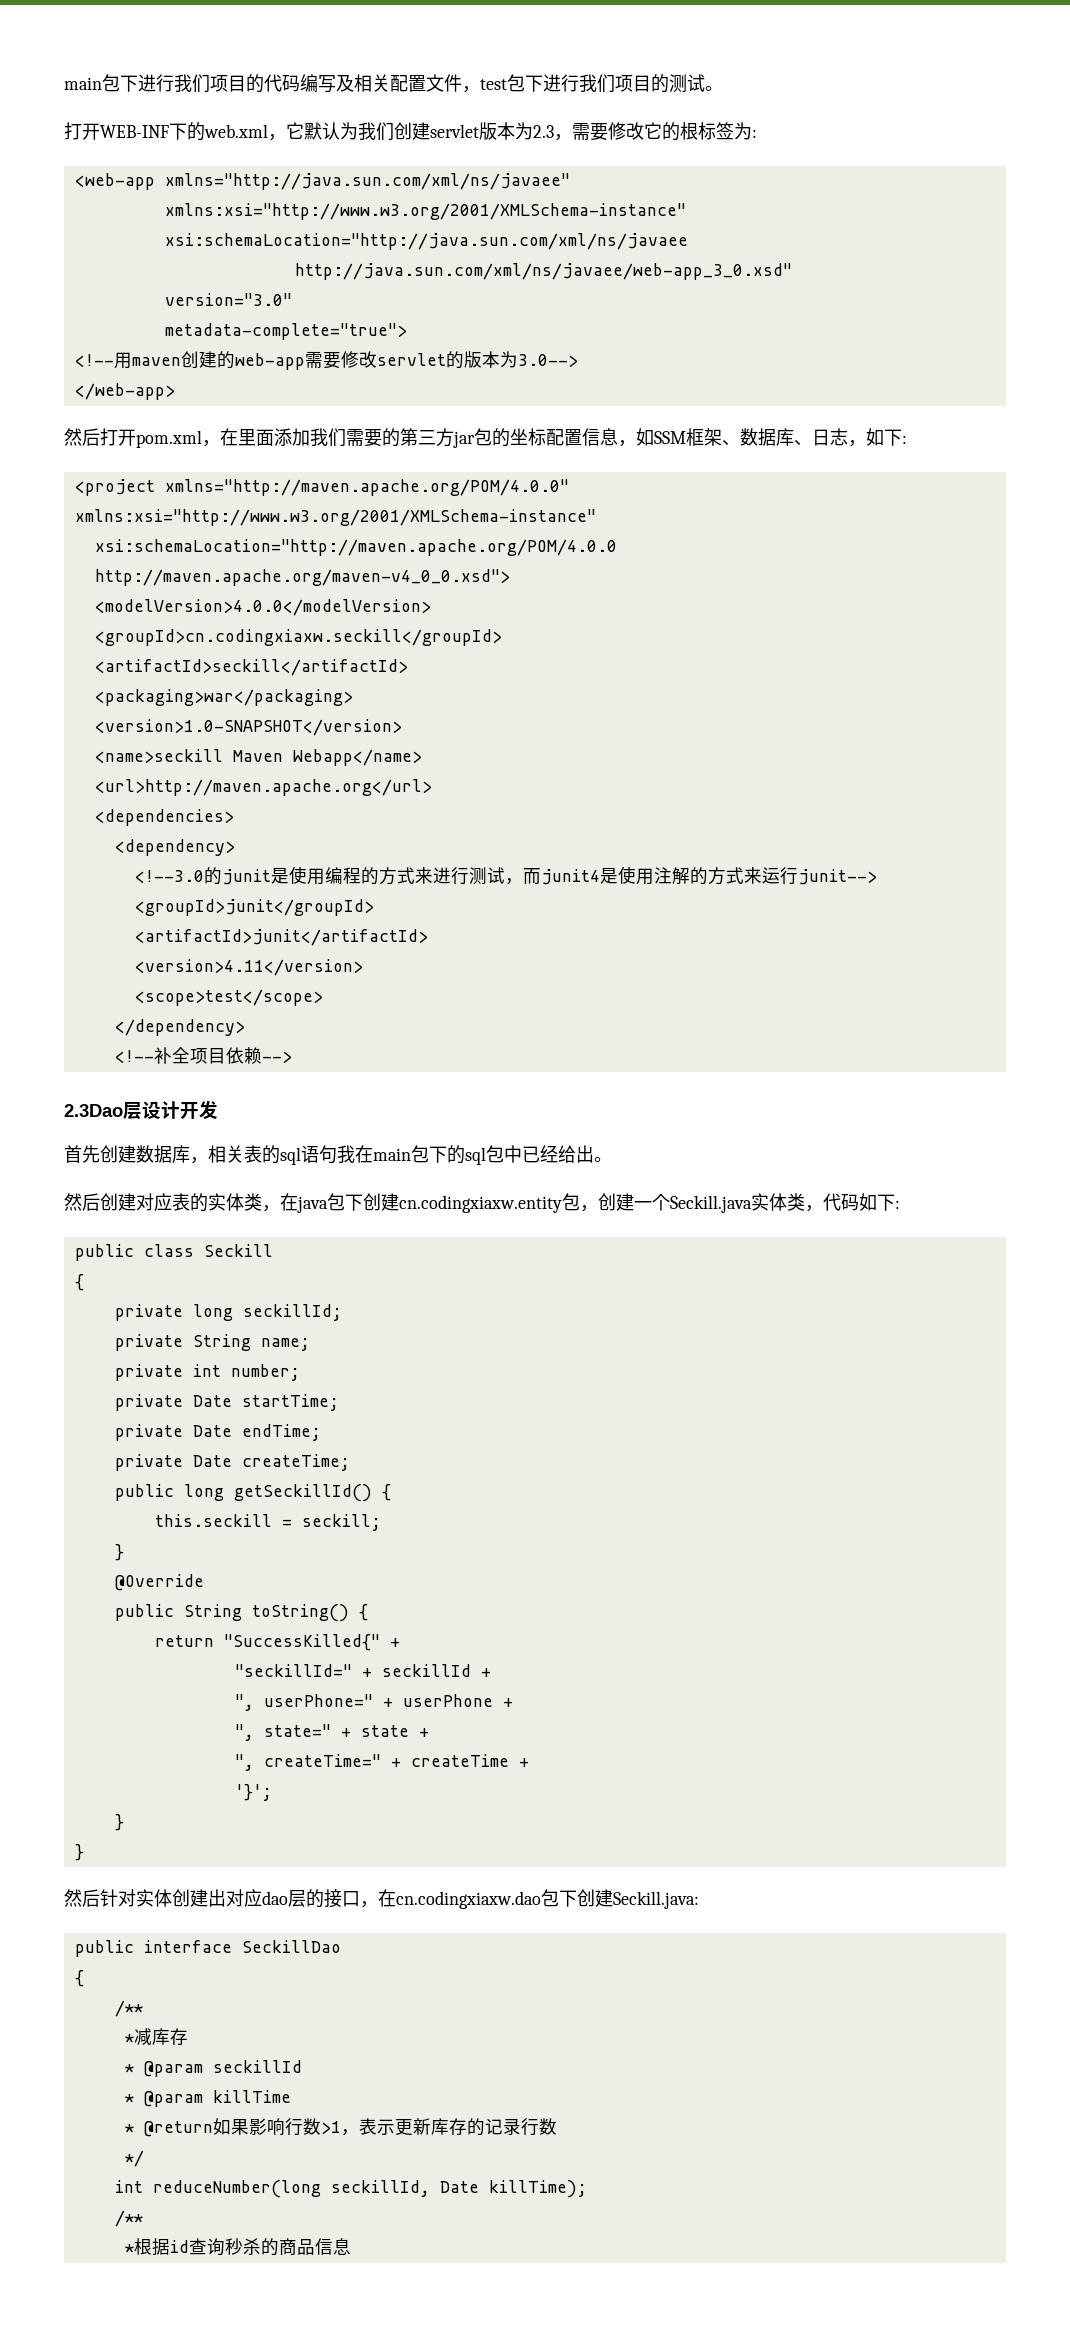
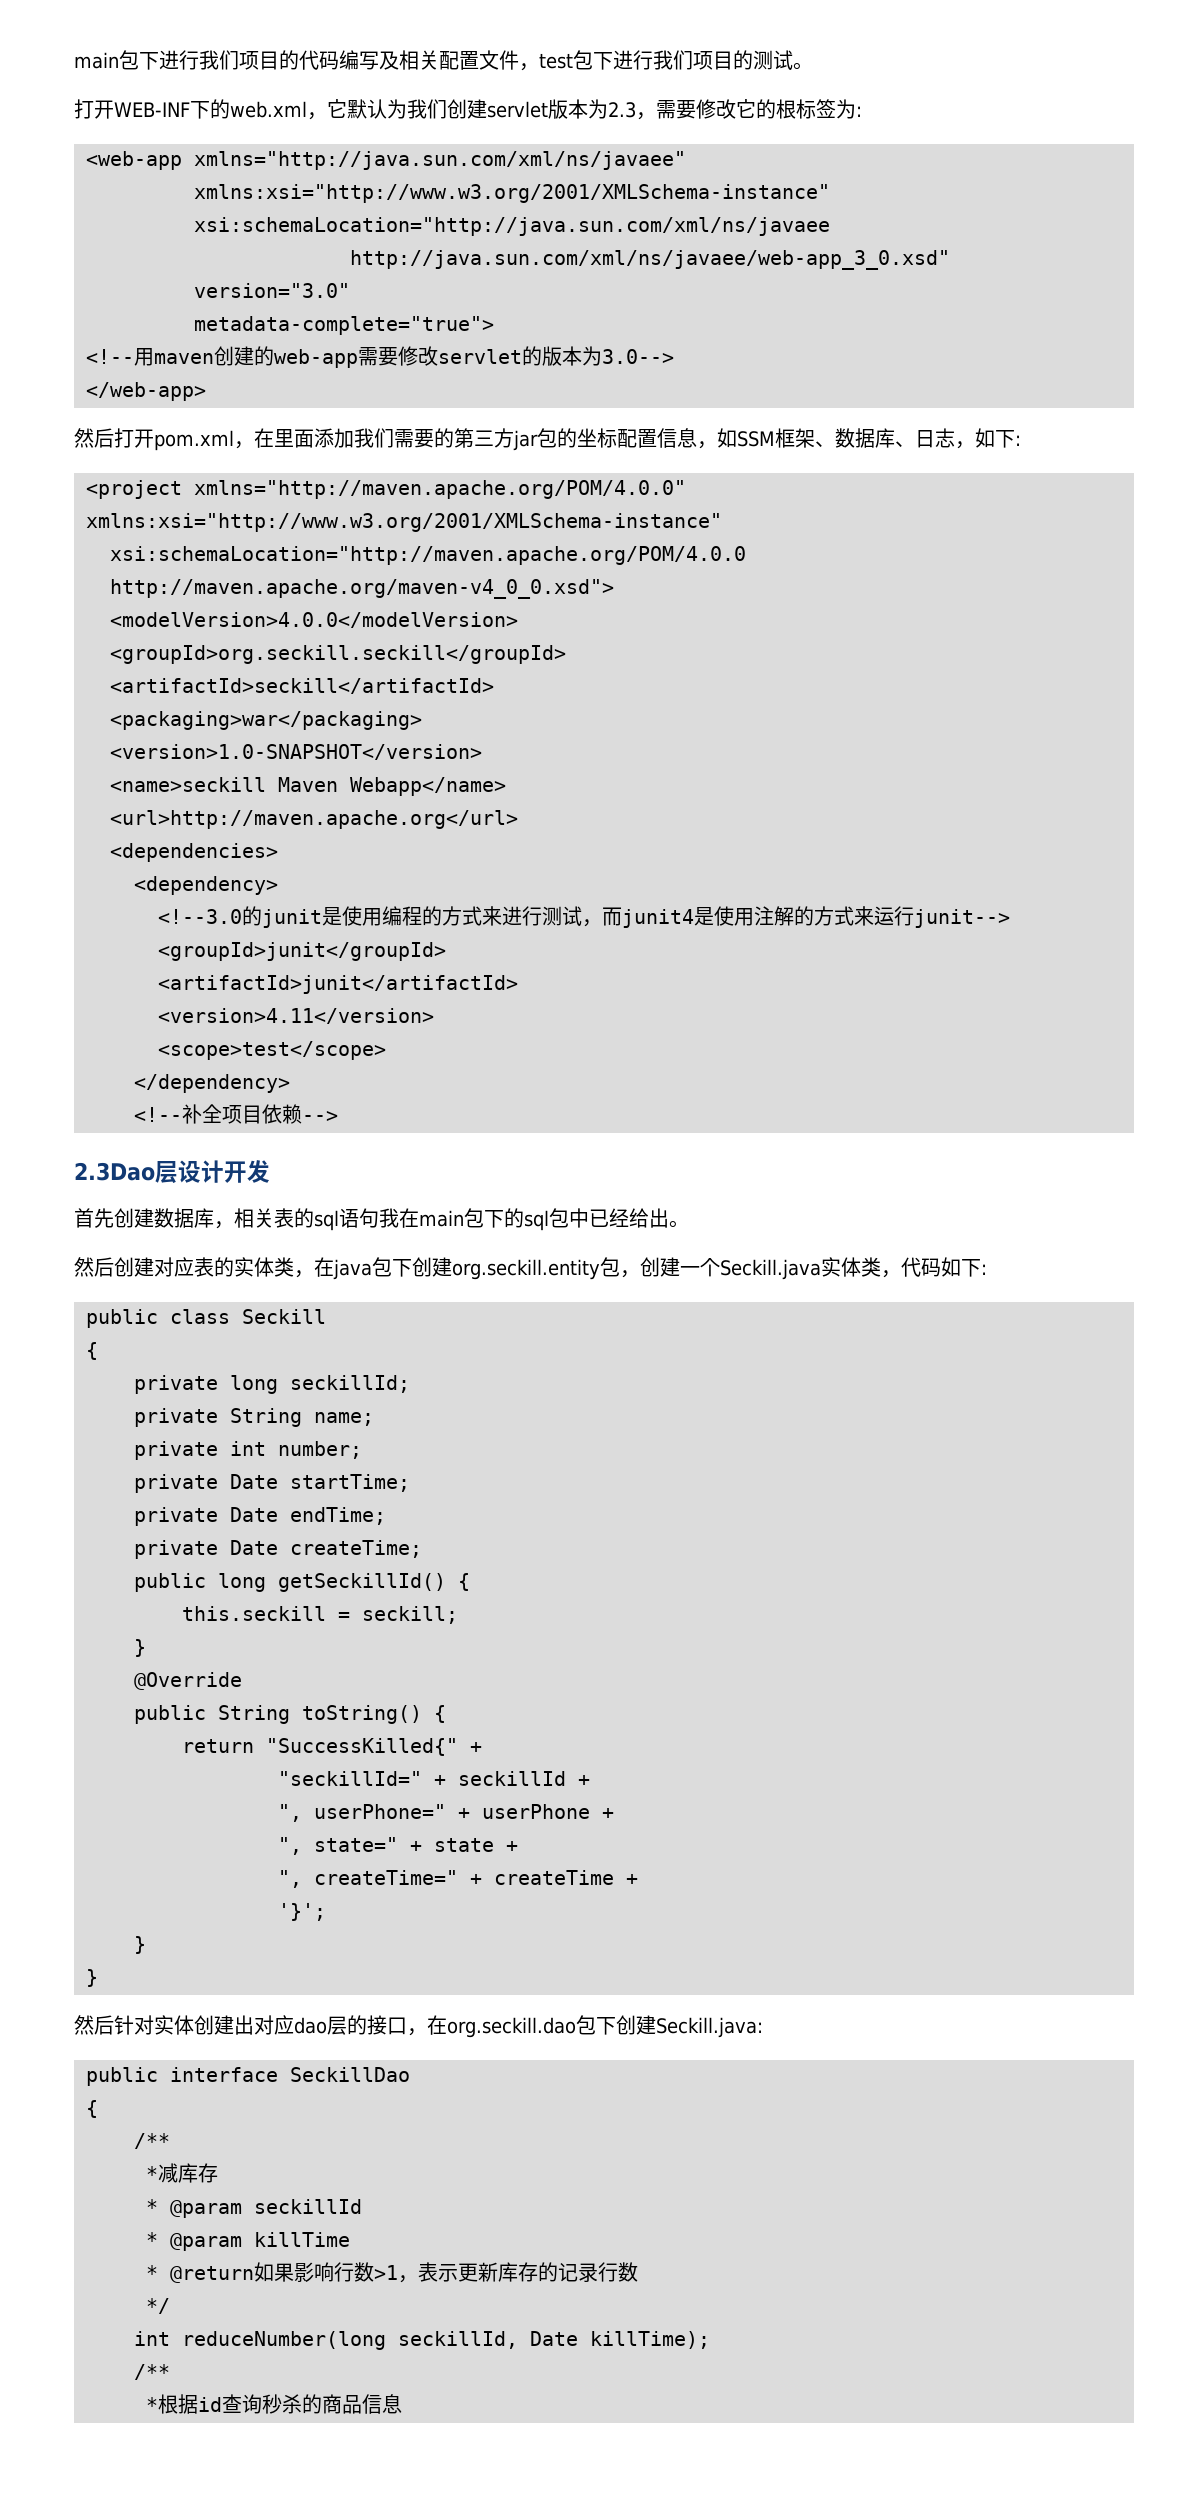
- <groupId>cn.codingxiaxw.seckill</groupId>
+ <groupId>org.seckill.seckill</groupId>
- 然后创建对应表的实体类，在java包下创建cn.codingxiaxw.entity包，创建一个Seckill.java实体类，代码如下:
+ 然后创建对应表的实体类，在java包下创建org.seckill.entity包，创建一个Seckill.java实体类，代码如下:
- 然后针对实体创建出对应dao层的接口，在cn.codingxiaxw.dao包下创建Seckill.java:
+ 然后针对实体创建出对应dao层的接口，在org.seckill.dao包下创建Seckill.java:

